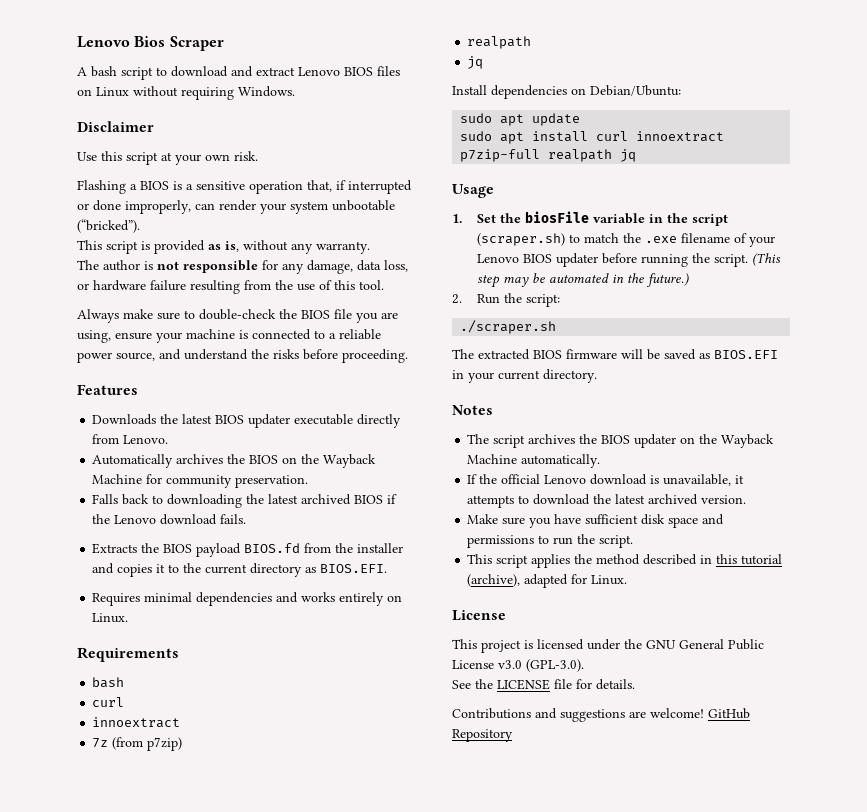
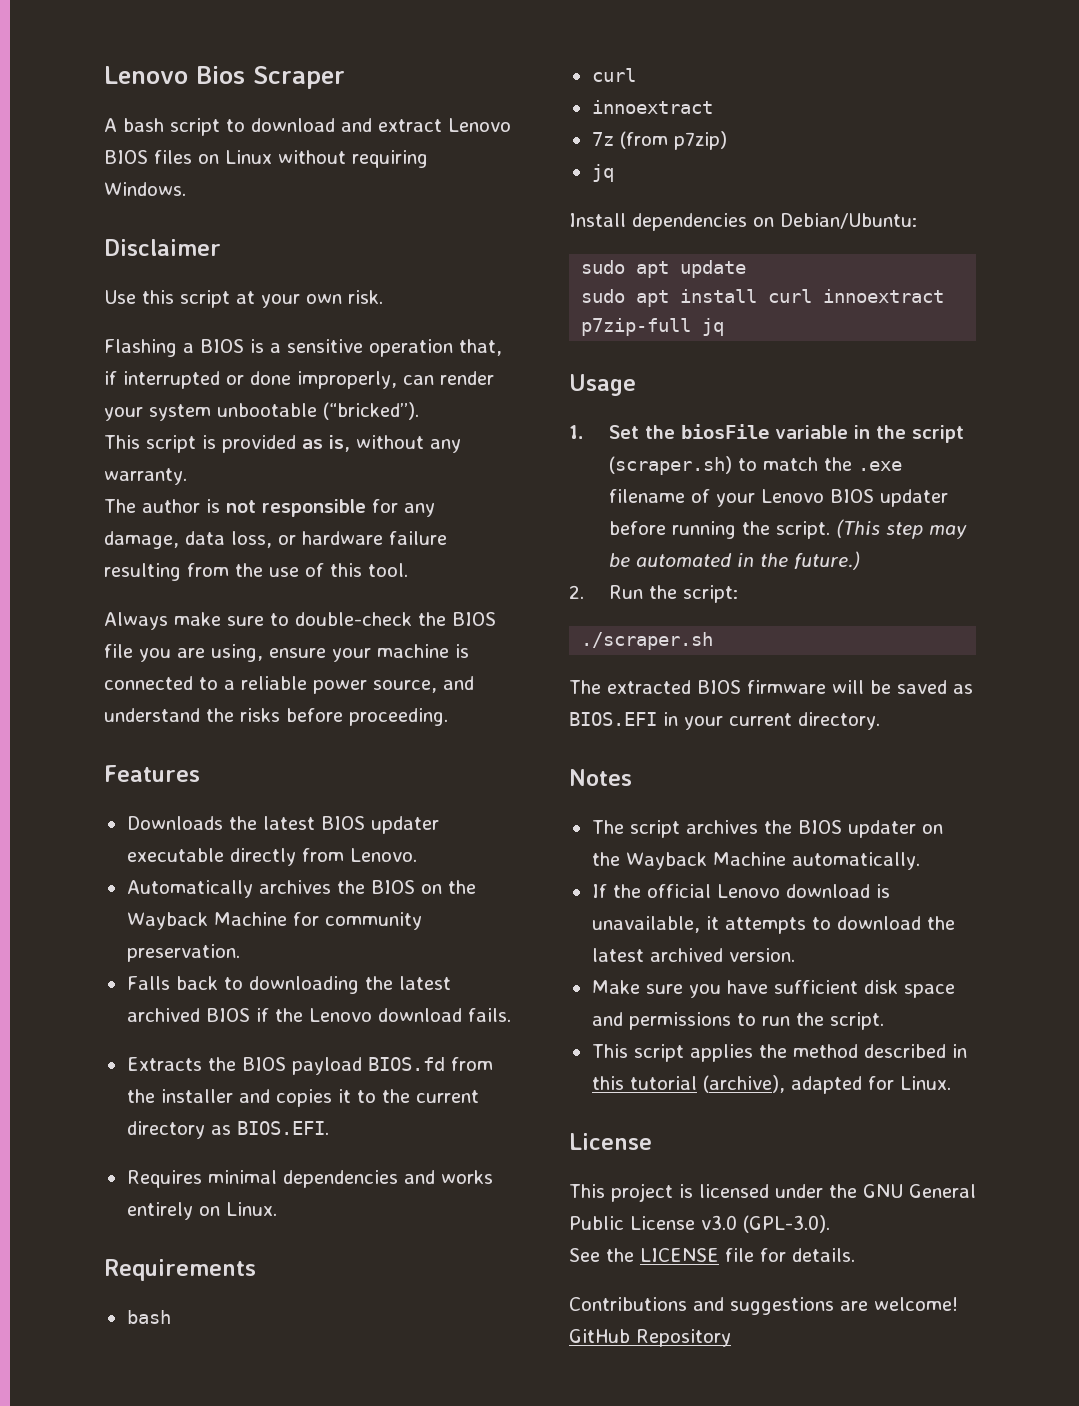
  7z (from p7zip)
- realpath
- sudo apt install curl innoextract p7zip-full realpath jq
+ sudo apt install curl innoextract p7zip-full jq

